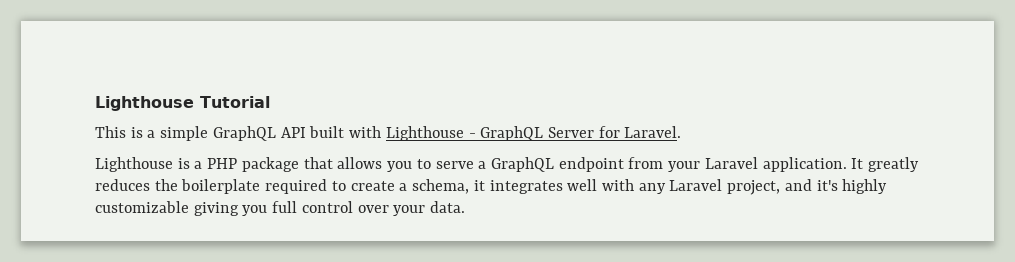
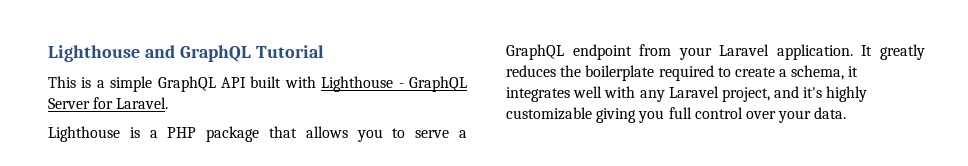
- Lighthouse Tutorial
+ Lighthouse and GraphQL Tutorial

